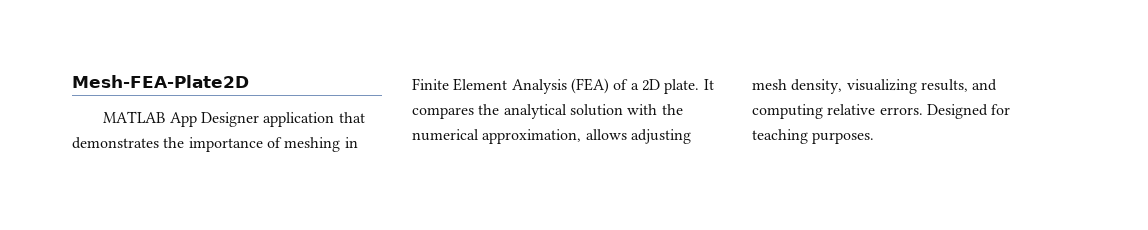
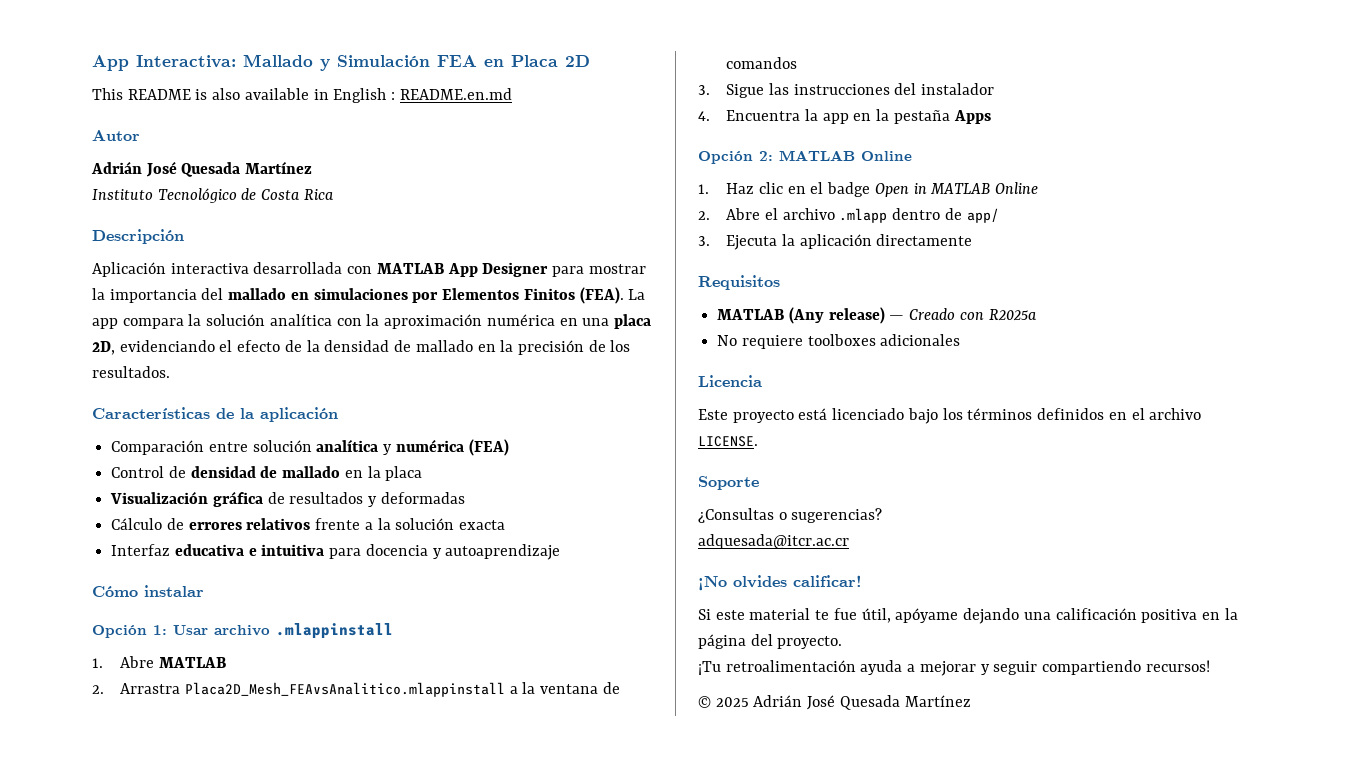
- Mesh-FEA-Plate2D
- MATLAB App Designer application that demonstrates the importance of meshing in Finite Element Analysis (FEA) of a 2D plate. It compares the analytical solution with the numerical approximation, allows adjusting mesh density, visualizing results, and computing relative errors. Designed for teaching purposes.
+ App Interactiva: Mallado y Simulación FEA en Placa 2D
+ This README is also available in English : README.en.md
+ Autor
+ Adrián José Quesada Martínez
+ Instituto Tecnológico de Costa Rica
+ Descripción
+ Aplicación interactiva desarrollada con MATLAB App Designer para mostrar la importancia del mallado en simulaciones por Elementos Finitos (FEA). La app compara la solución analítica con la aproximación numérica en una placa 2D, evidenciando el efecto de la densidad de mallado en la precisión de los resultados.
+ Características de la aplicación
+ Comparación entre solución analítica y numérica (FEA)
+ Control de densidad de mallado en la placa
+ Visualización gráfica de resultados y deformadas
+ Cálculo de errores relativos frente a la solución exacta
+ Interfaz educativa e intuitiva para docencia y autoaprendizaje
+ Cómo instalar
+ Opción 1: Usar archivo .mlappinstall
+ 1. Abre MATLAB
+ 2. Arrastra Placa2D_Mesh_FEAvsAnalitico.mlappinstall a la ventana de comandos
+ 3. Sigue las instrucciones del instalador
+ 4. Encuentra la app en la pestaña Apps
+ Opción 2: MATLAB Online
+ 1. Haz clic en el badge Open in MATLAB Online
+ 2. Abre el archivo .mlapp dentro de app/
+ 3. Ejecuta la aplicación directamente
+ Requisitos
+ MATLAB (Any release) — Creado con R2025a
+ No requiere toolboxes adicionales
+ Licencia
+ Este proyecto está licenciado bajo los términos definidos en el archivo LICENSE.
+ Soporte
+ ¿Consultas o sugerencias?
+ adquesada@itcr.ac.cr
+ ¡No olvides calificar!
+ Si este material te fue útil, apóyame dejando una calificación positiva en la página del proyecto.
+ ¡Tu retroalimentación ayuda a mejorar y seguir compartiendo recursos!
+ © 2025 Adrián José Quesada Martínez

